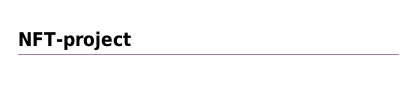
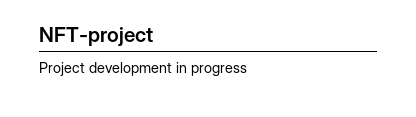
+ Project development in progress

